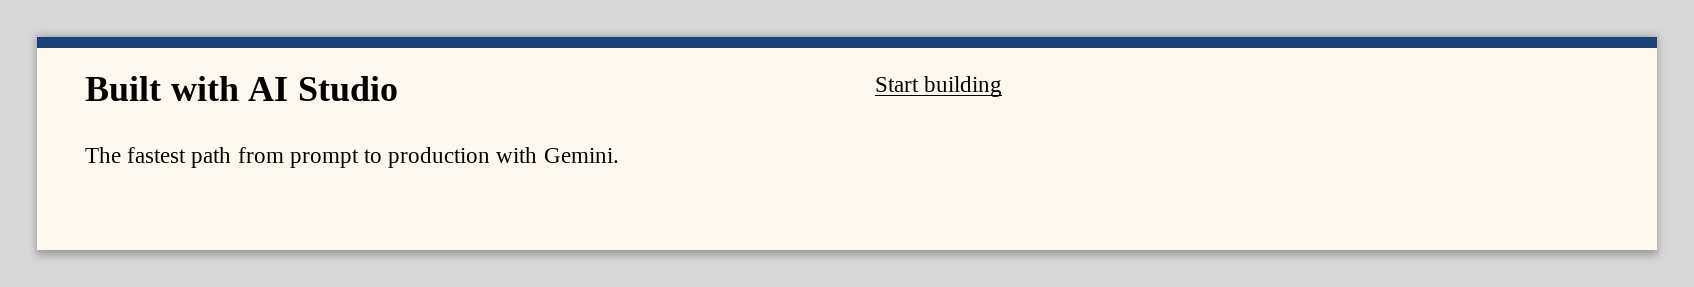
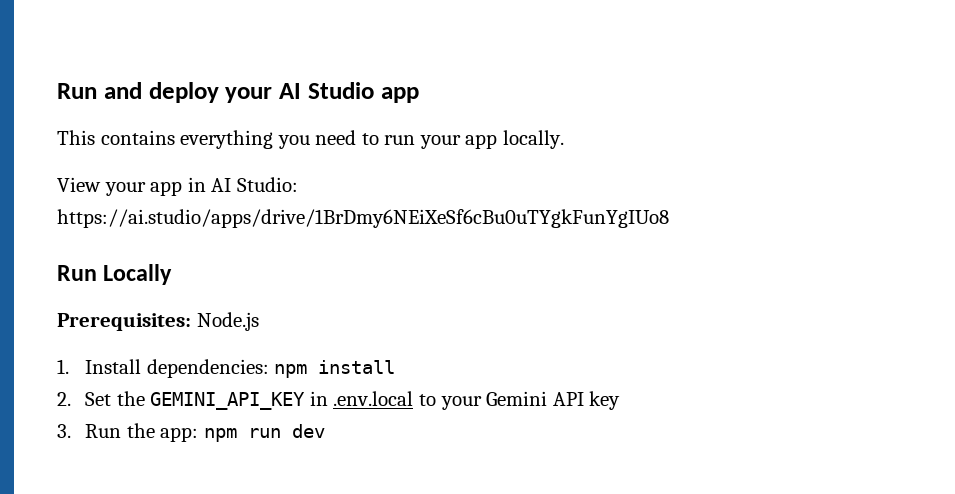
- Built with AI Studio
- The fastest path from prompt to production with Gemini.
- Start building
+ Run and deploy your AI Studio app
+ This contains everything you need to run your app locally.
+ View your app in AI Studio: https://ai.studio/apps/drive/1BrDmy6NEiXeSf6cBu0uTYgkFunYgIUo8
+ Run Locally
+ Prerequisites: Node.js
+ 1. Install dependencies: npm install
+ 2. Set the GEMINI_API_KEY in .env.local to your Gemini API key
+ 3. Run the app: npm run dev

